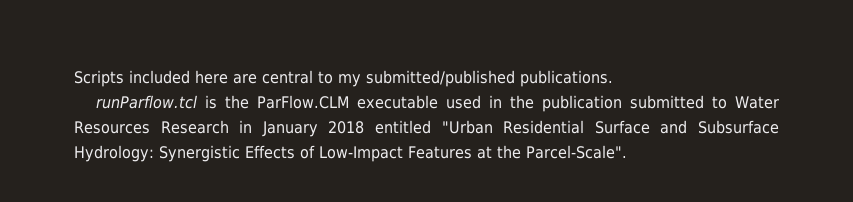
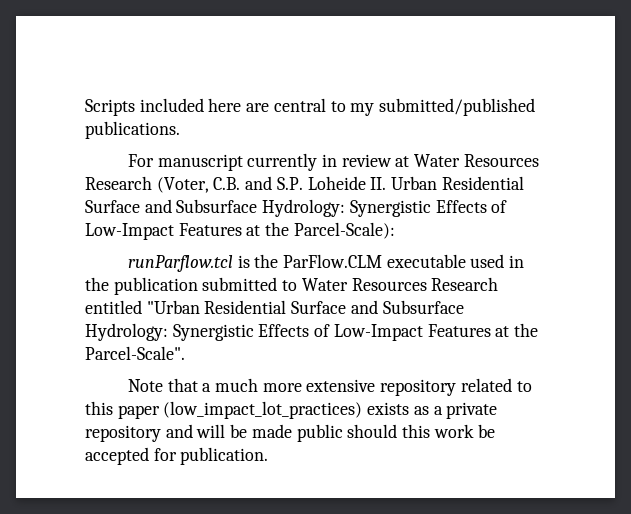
+ For manuscript currently in review at Water Resources Research (Voter, C.B. and S.P. Loheide II. Urban Residential Surface and Subsurface Hydrology: Synergistic Effects of Low-Impact Features at the Parcel-Scale):
- runParflow.tcl is the ParFlow.CLM executable used in the publication submitted to Water Resources Research in January 2018 entitled "Urban Residential Surface and Subsurface Hydrology: Synergistic Effects of Low-Impact Features at the Parcel-Scale".
+ runParflow.tcl is the ParFlow.CLM executable used in the publication submitted to Water Resources Research entitled "Urban Residential Surface and Subsurface Hydrology: Synergistic Effects of Low-Impact Features at the Parcel-Scale".
+ Note that a much more extensive repository related to this paper (low_impact_lot_practices) exists as a private repository and will be made public should this work be accepted for publication.

